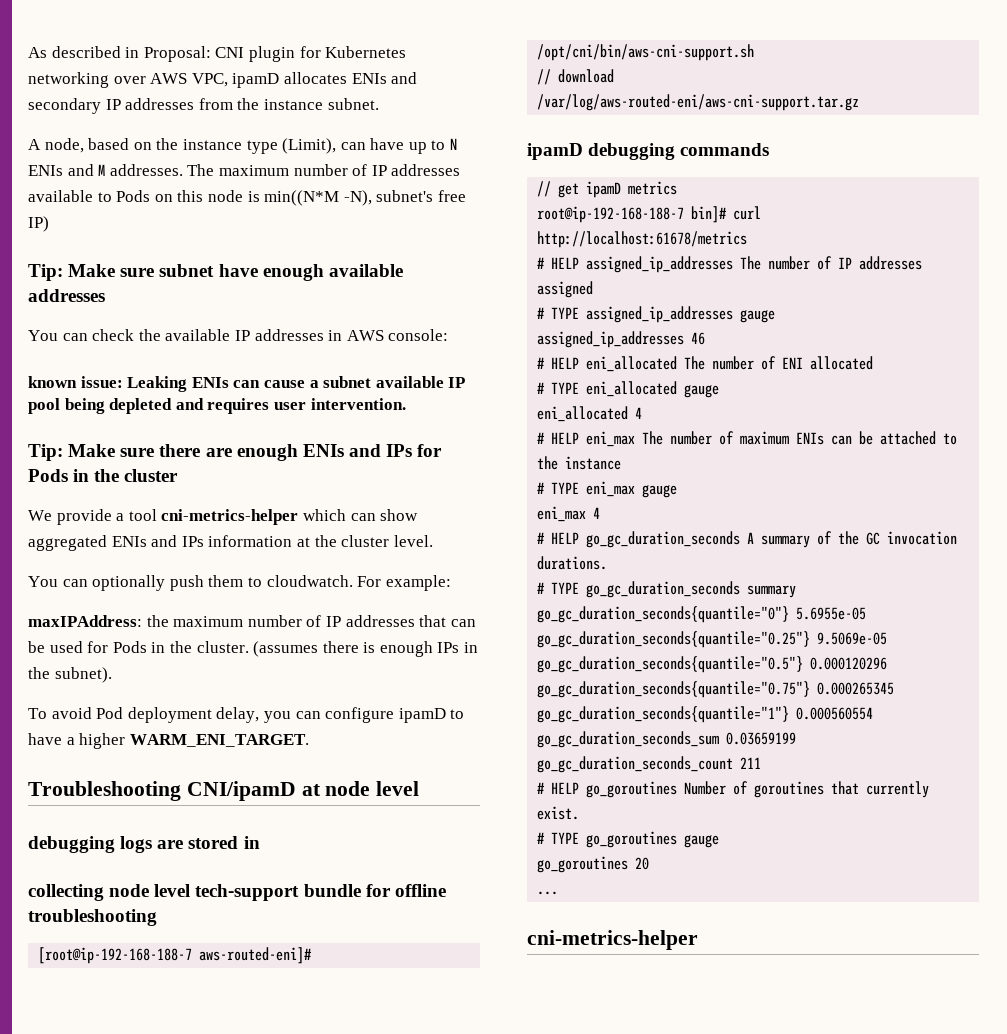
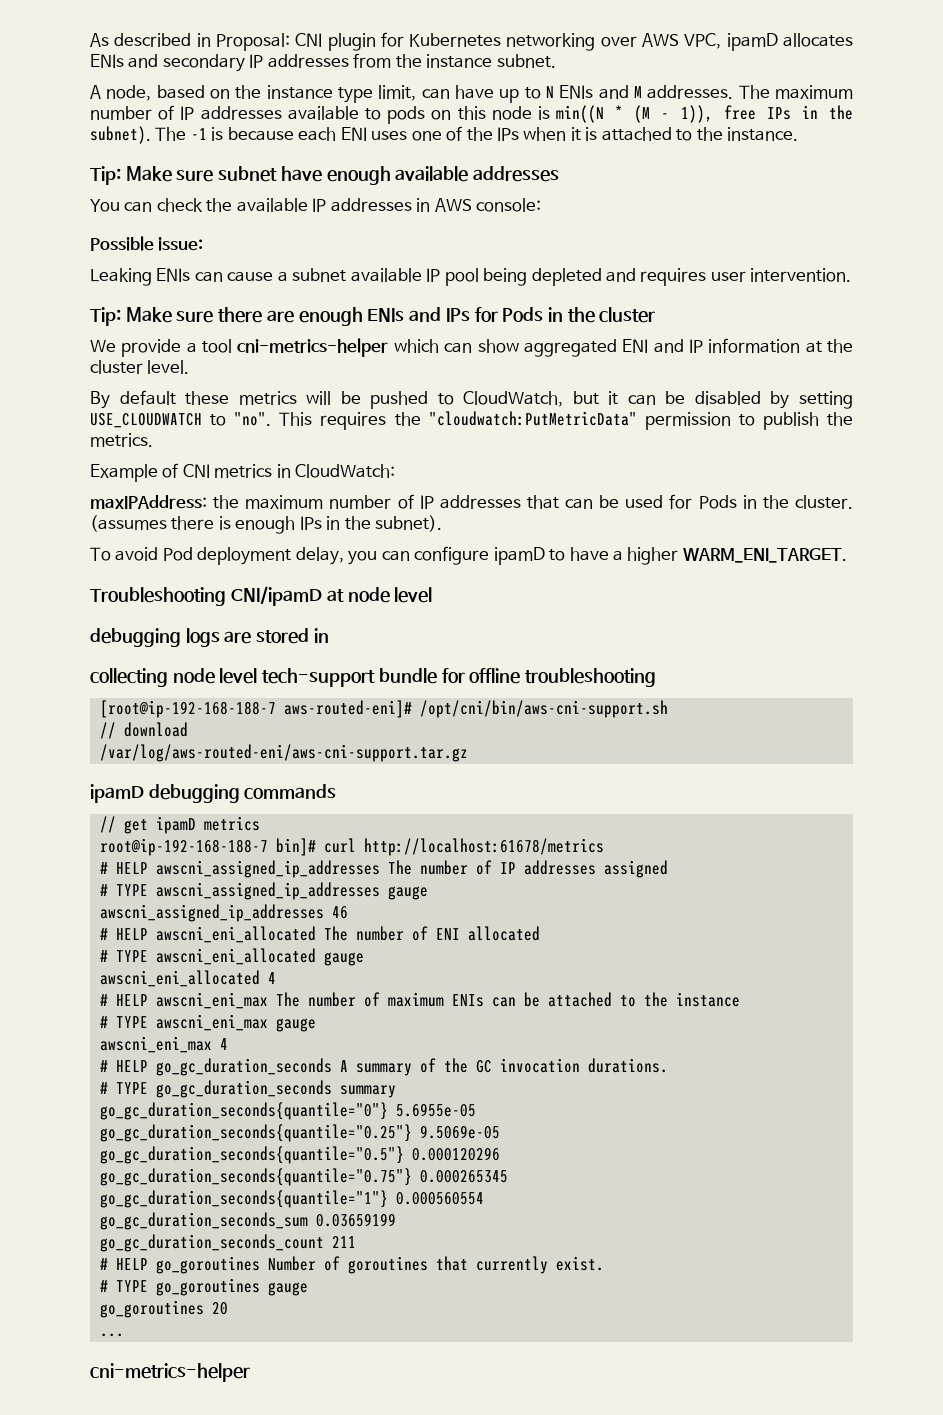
- A node, based on the instance type (Limit), can have up to N ENIs and M addresses.
+ A node, based on the instance type limit, can have up to N ENIs and M addresses.
- The maximum number of IP addresses available to Pods on this node is min((N*M -N), subnet's free IP)
+ The maximum number of IP addresses available to pods on this node is min((N * (M - 1)), free IPs in the subnet). The -1 is because each ENI uses one of the IPs when it is attached to the instance.
- known issue: Leaking ENIs can cause a subnet available IP pool being depleted and requires user intervention.
+ Possible issue:
+ Leaking ENIs can cause a subnet available IP pool being depleted and requires user intervention.
- We provide a tool cni-metrics-helper which can show aggregated ENIs and IPs information at the cluster level.
+ We provide a tool cni-metrics-helper which can show aggregated ENI and IP information at the cluster level.
- You can optionally push them to cloudwatch. For example:
+ By default these metrics will be pushed to CloudWatch, but it can be disabled by setting USE_CLOUDWATCH to "no". This requires the "cloudwatch:PutMetricData" permission to publish the metrics.
+ Example of CNI metrics in CloudWatch:
- # HELP assigned_ip_addresses The number of IP addresses assigned
+ # HELP awscni_assigned_ip_addresses The number of IP addresses assigned
- # TYPE assigned_ip_addresses gauge
- assigned_ip_addresses 46
+ # TYPE awscni_assigned_ip_addresses gauge
+ awscni_assigned_ip_addresses 46
- # HELP eni_allocated The number of ENI allocated
+ # HELP awscni_eni_allocated The number of ENI allocated
- # TYPE eni_allocated gauge
- eni_allocated 4
- # HELP eni_max The number of maximum ENIs can be attached to the instance
+ # TYPE awscni_eni_allocated gauge
+ awscni_eni_allocated 4
+ # HELP awscni_eni_max The number of maximum ENIs can be attached to the instance
- # TYPE eni_max gauge
- eni_max 4
+ # TYPE awscni_eni_max gauge
+ awscni_eni_max 4

